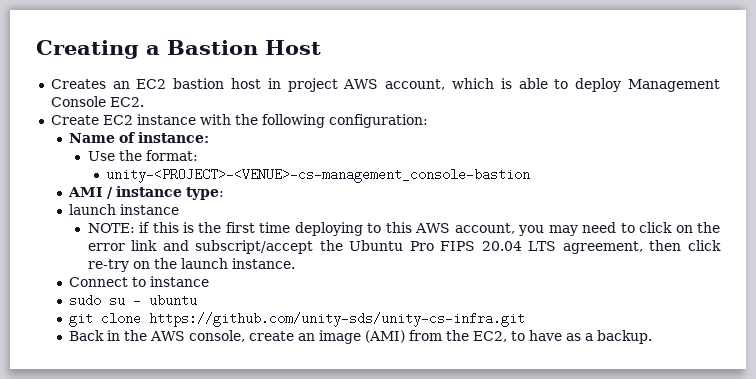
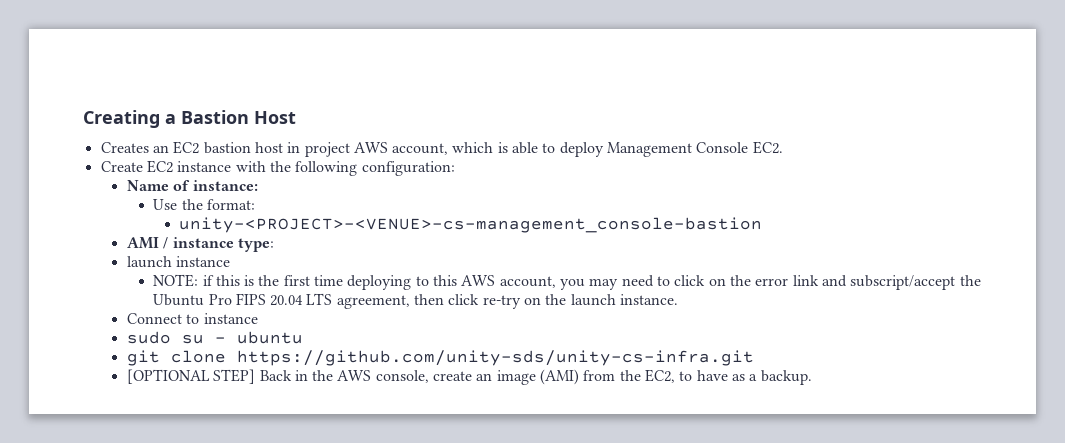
- Back in the AWS console, create an image (AMI) from the EC2, to have as a backup.
+ [OPTIONAL STEP] Back in the AWS console, create an image (AMI) from the EC2, to have as a backup.

